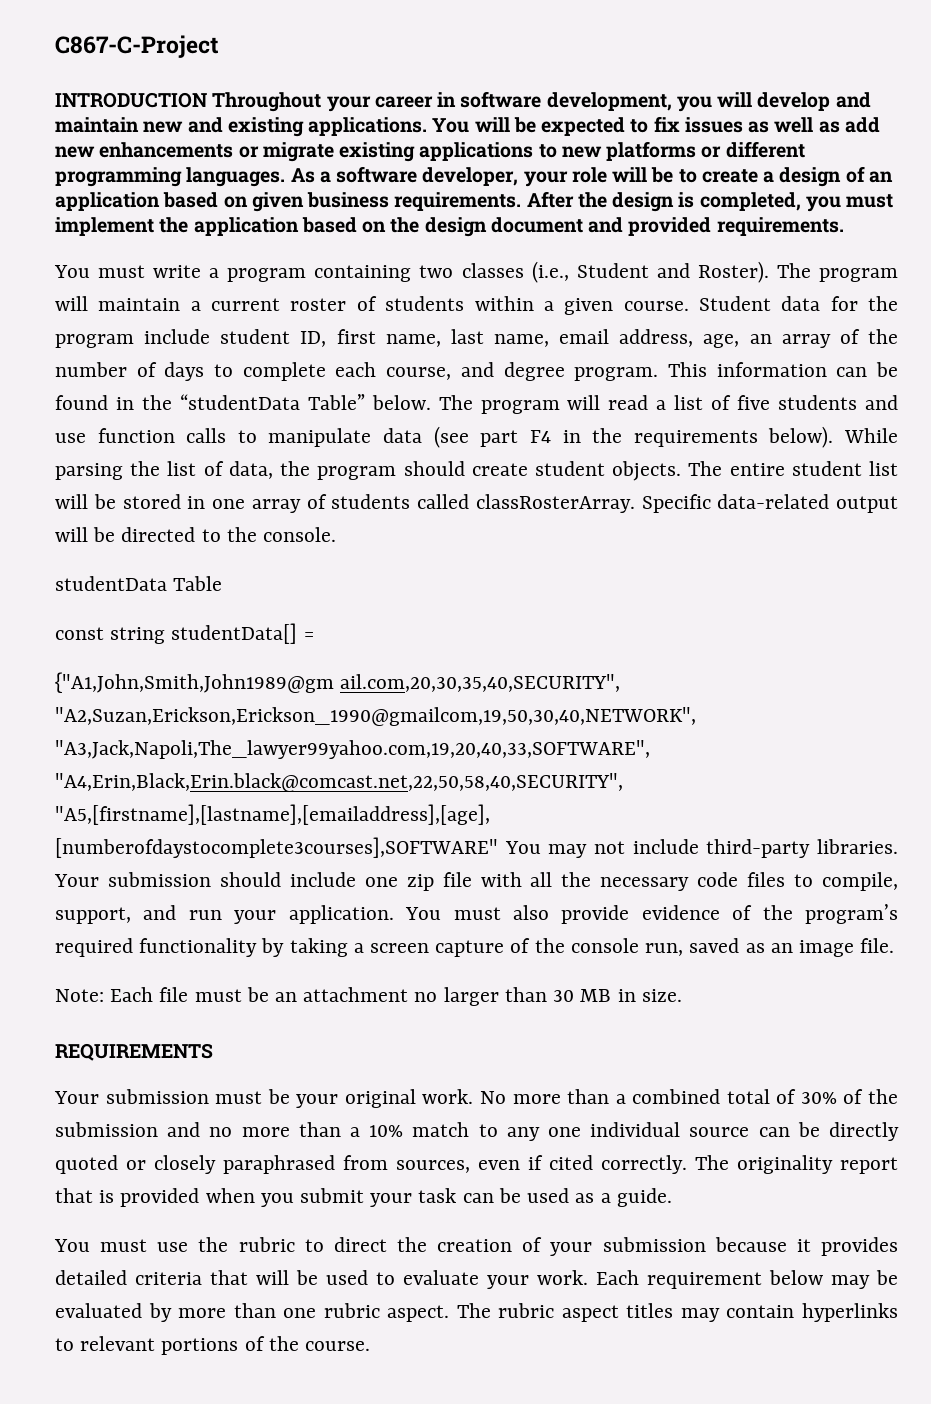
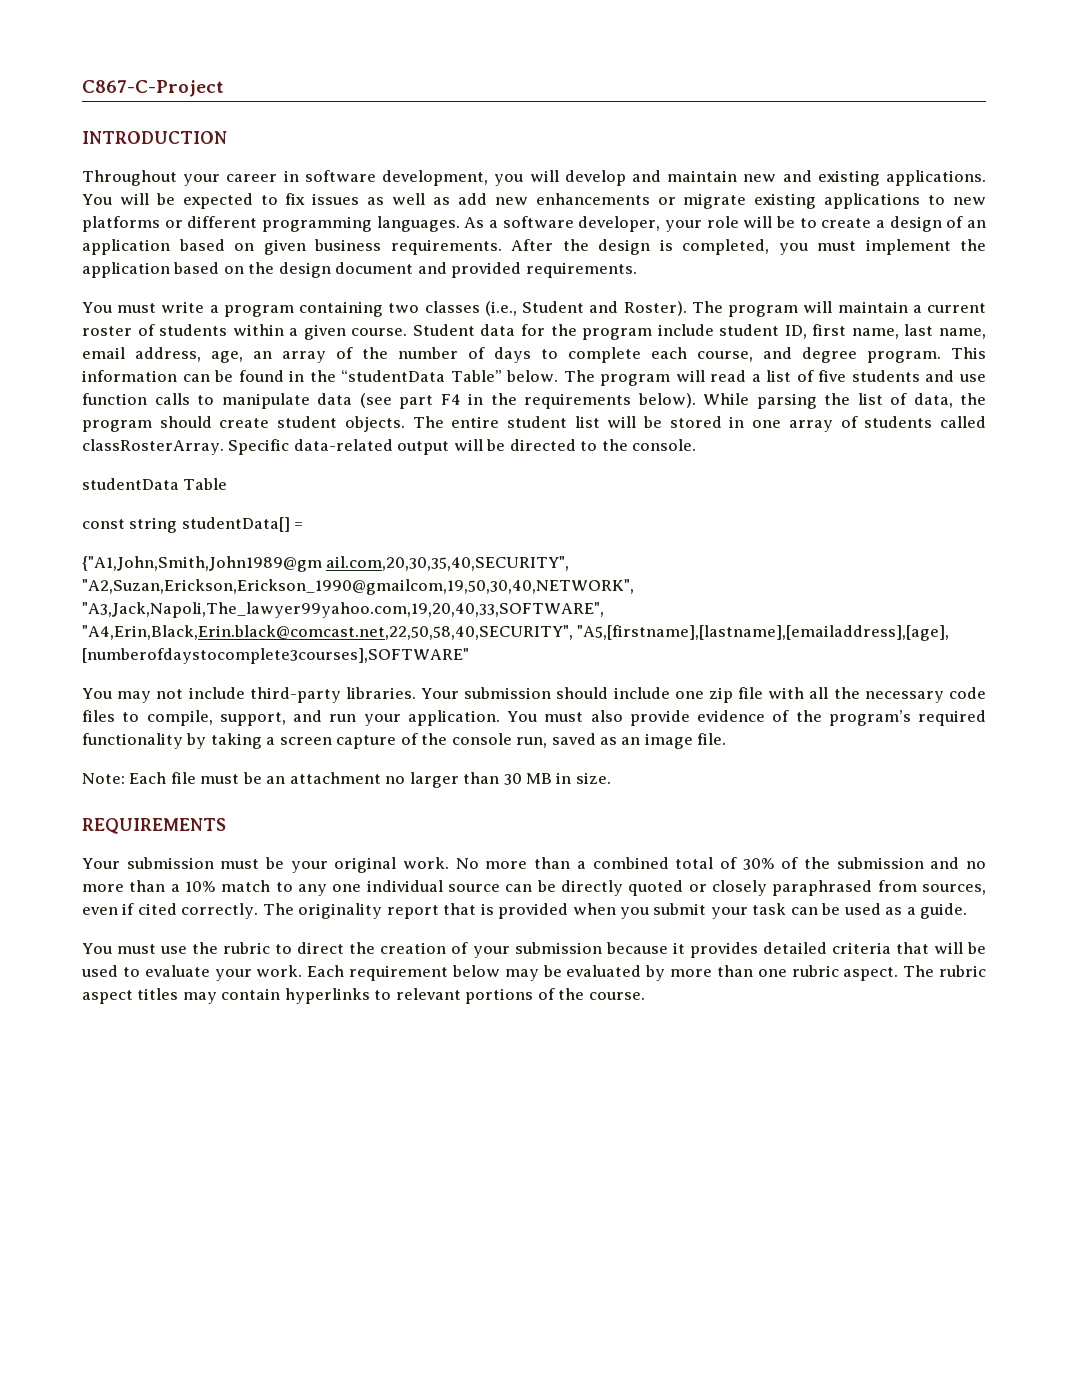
- INTRODUCTION Throughout your career in software development, you will develop and maintain new and existing applications.
+ INTRODUCTION
+ Throughout your career in software development, you will develop and maintain new and existing applications.
- {"A1,John,Smith,John1989@gm ail.com,20,30,35,40,SECURITY", "A2,Suzan,Erickson,Erickson_1990@gmailcom,19,50,30,40,NETWORK", "A3,Jack,Napoli,The_lawyer99yahoo.com,19,20,40,33,SOFTWARE", "A4,Erin,Black,Erin.black@comcast.net,22,50,58,40,SECURITY", "A5,[firstname],[lastname],[emailaddress],[age], [numberofdaystocomplete3courses],SOFTWARE" You may not include third-party libraries.
+ {"A1,John,Smith,John1989@gm ail.com,20,30,35,40,SECURITY", "A2,Suzan,Erickson,Erickson_1990@gmailcom,19,50,30,40,NETWORK", "A3,Jack,Napoli,The_lawyer99yahoo.com,19,20,40,33,SOFTWARE", "A4,Erin,Black,Erin.black@comcast.net,22,50,58,40,SECURITY", "A5,[firstname],[lastname],[emailaddress],[age], [numberofdaystocomplete3courses],SOFTWARE"
+ You may not include third-party libraries.

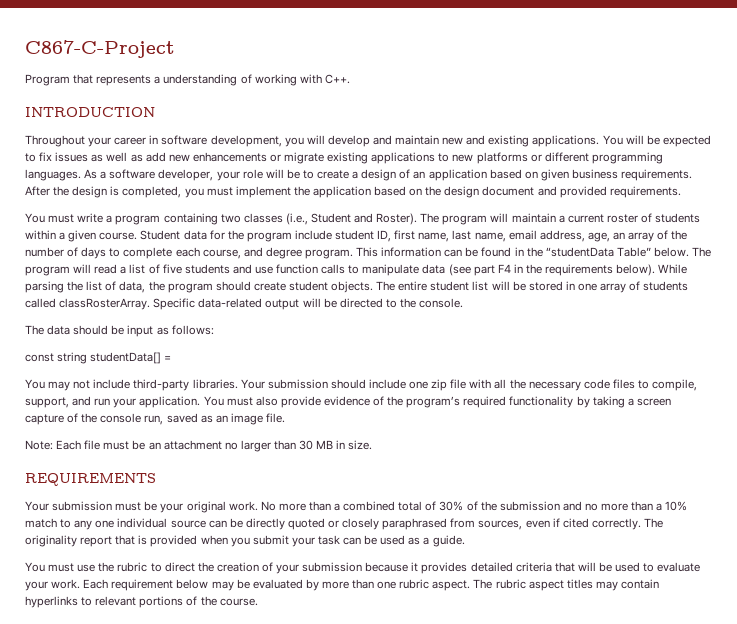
+ Program that represents a understanding of working with C++.
- studentData Table
+ The data should be input as follows:
  const string studentData[] =
- {"A1,John,Smith,John1989@gm ail.com,20,30,35,40,SECURITY", "A2,Suzan,Erickson,Erickson_1990@gmailcom,19,50,30,40,NETWORK", "A3,Jack,Napoli,The_lawyer99yahoo.com,19,20,40,33,SOFTWARE", "A4,Erin,Black,Erin.black@comcast.net,22,50,58,40,SECURITY", "A5,[firstname],[lastname],[emailaddress],[age], [numberofdaystocomplete3courses],SOFTWARE"

